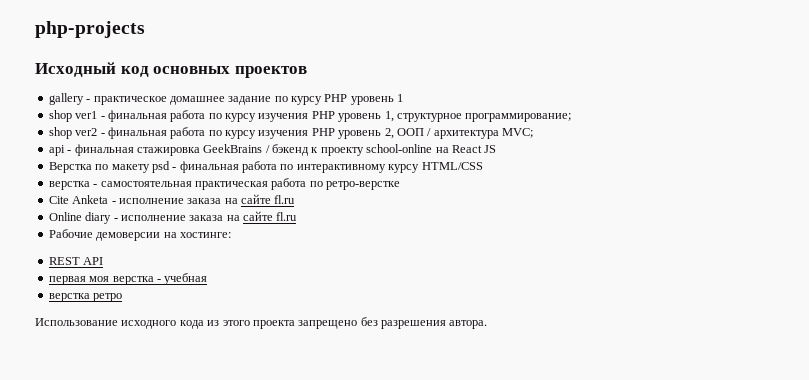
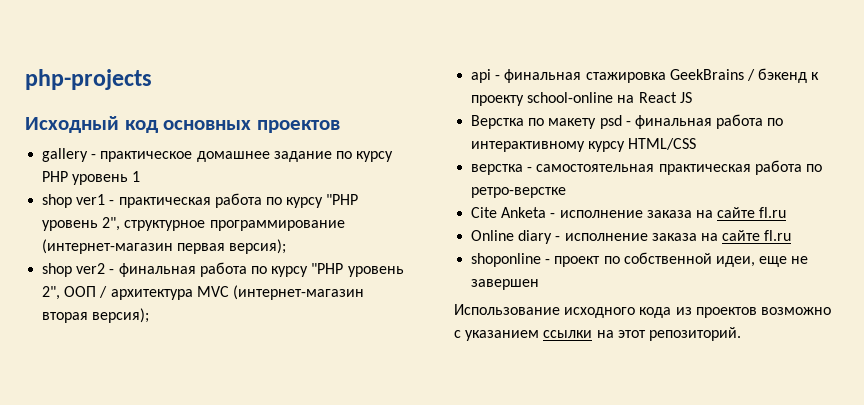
- shop ver1 - финальная работа по курсу изучения PHP уровень 1, структурное программирование;
+ shop ver1 - практическая работа по курсу "PHP уровень 2", структурное программирование (интернет-магазин первая версия);
- shop ver2 - финальная работа по курсу изучения PHP уровень 2, ООП / архитектура MVC;
+ shop ver2 - финальная работа по курсу "PHP уровень 2", ООП / архитектура MVC (интернет-магазин вторая версия);
- Рабочие демоверсии на хостинге:
- REST API
- первая моя верстка - учебная
- верстка ретро
- Использование исходного кода из этого проекта запрещено без разрешения автора.
+ shoponline - проект по собственной идеи, еще не завершен
+ Использование исходного кода из проектов возможно с указанием cсылки на этот репозиторий.

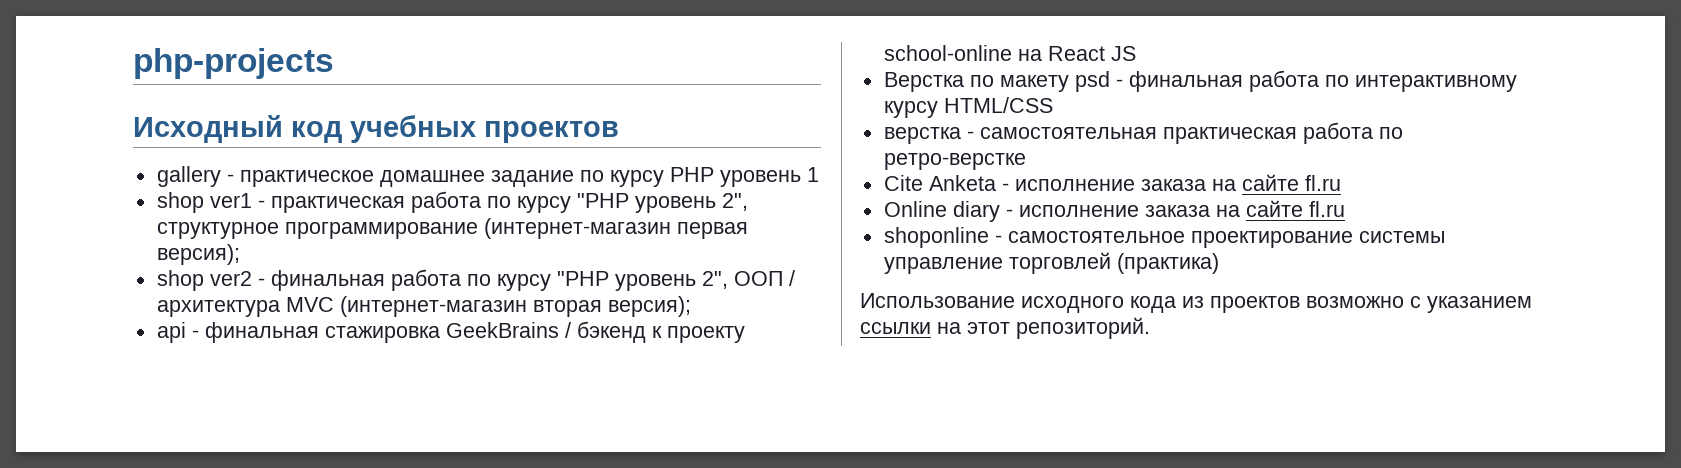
- Исходный код основных проектов
+ Исходный код учебных проектов
- shoponline - проект по собственной идеи, еще не завершен
+ shoponline - самостоятельное проектирование системы управление торговлей (практика)

